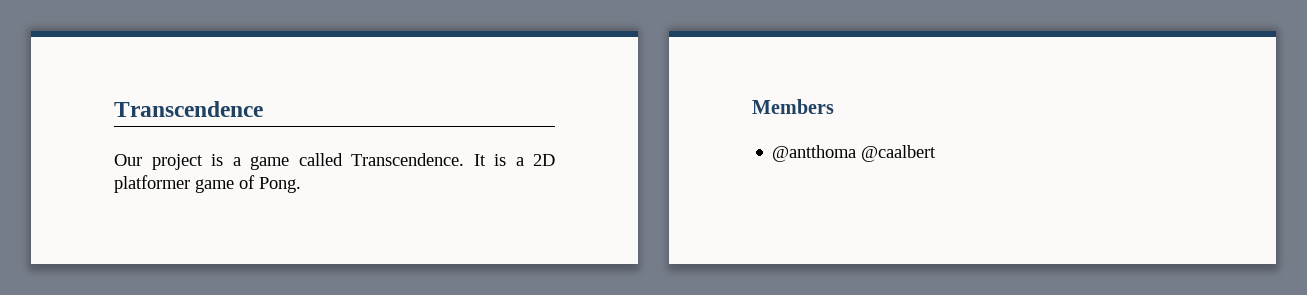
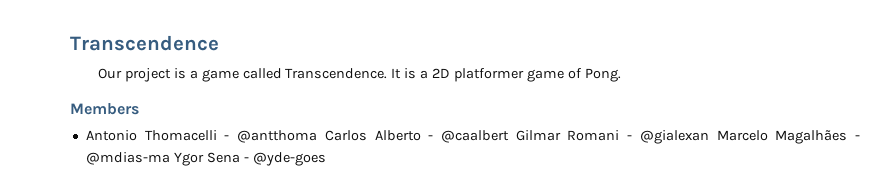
- @antthoma @caalbert
+ Antonio Thomacelli - @antthoma Carlos Alberto - @caalbert Gilmar Romani - @gialexan Marcelo Magalhães - @mdias-ma Ygor Sena - @yde-goes

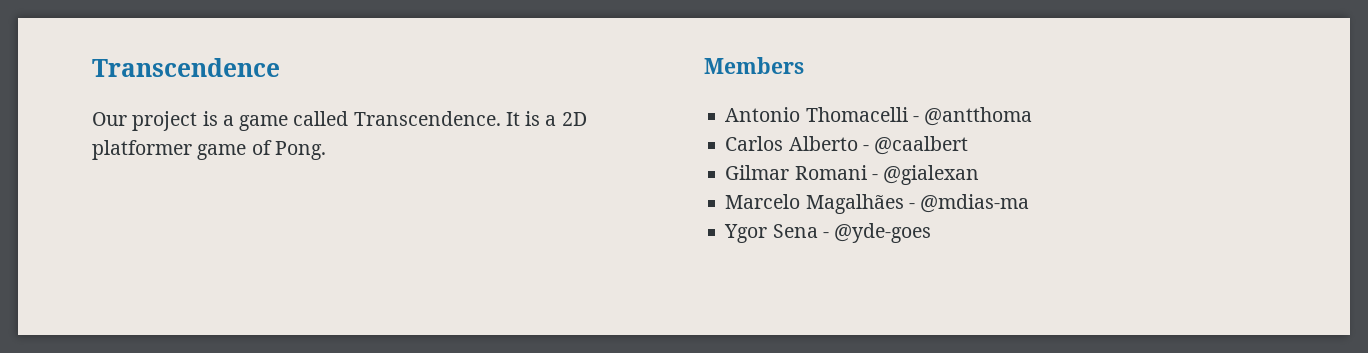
- Antonio Thomacelli - @antthoma Carlos Alberto - @caalbert Gilmar Romani - @gialexan Marcelo Magalhães - @mdias-ma Ygor Sena - @yde-goes
+ Antonio Thomacelli - @antthoma
+ Carlos Alberto - @caalbert
+ Gilmar Romani - @gialexan
+ Marcelo Magalhães - @mdias-ma
+ Ygor Sena - @yde-goes

